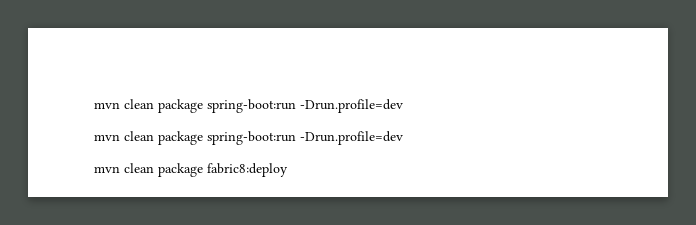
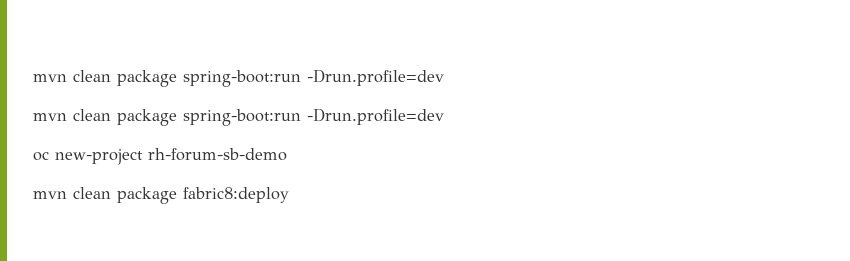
+ oc new-project rh-forum-sb-demo

